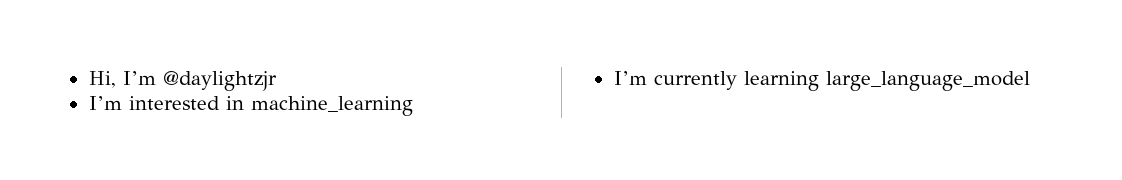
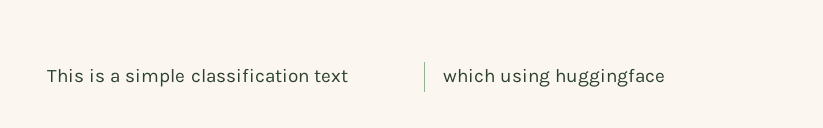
- Hi, I’m @daylightzjr
- I’m interested in machine_learning
- I’m currently learning large_language_model
+ This is a simple classification text which using huggingface

